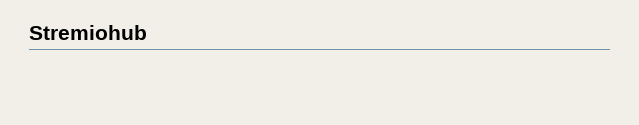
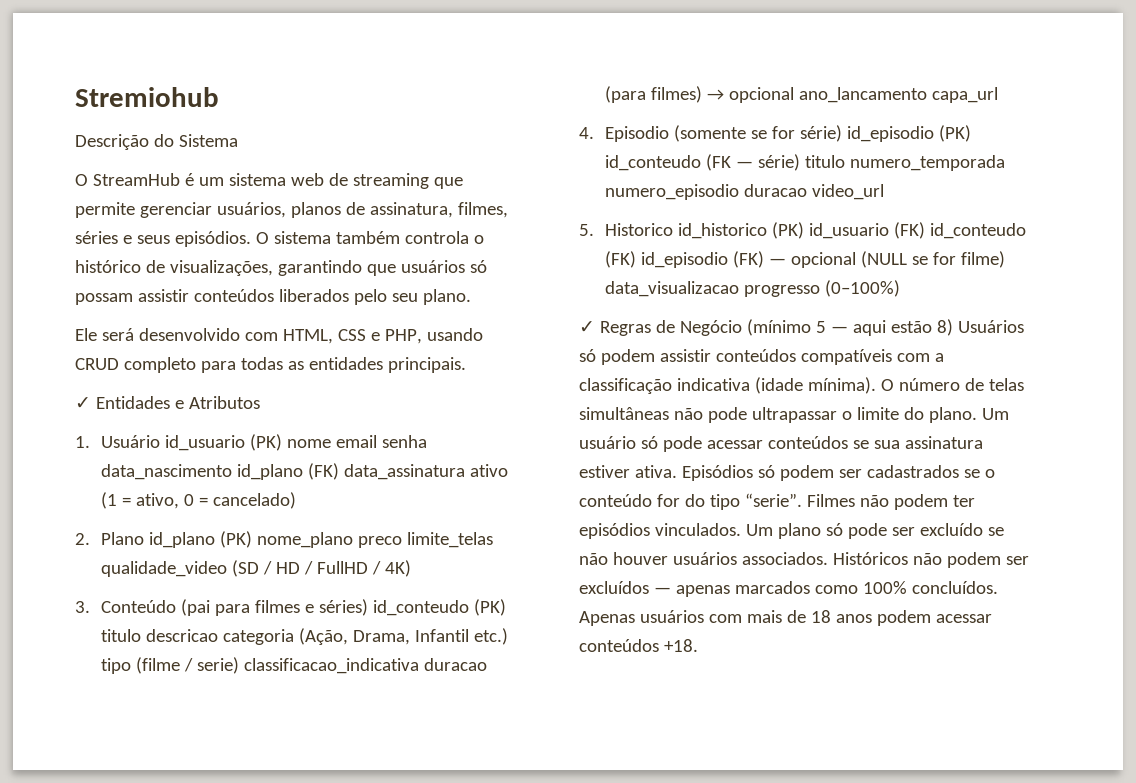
+ Descrição do Sistema
+ O StreamHub é um sistema web de streaming que permite gerenciar usuários, planos de assinatura, filmes, séries e seus episódios. O sistema também controla o histórico de visualizações, garantindo que usuários só possam assistir conteúdos liberados pelo seu plano.
+ Ele será desenvolvido com HTML, CSS e PHP, usando CRUD completo para todas as entidades principais.
+ ✓ Entidades e Atributos
+ 1. Usuário id_usuario (PK) nome email senha data_nascimento id_plano (FK) data_assinatura ativo (1 = ativo, 0 = cancelado)
+ 2. Plano id_plano (PK) nome_plano preco limite_telas qualidade_video (SD / HD / FullHD / 4K)
+ 3. Conteúdo (pai para filmes e séries) id_conteudo (PK) titulo descricao categoria (Ação, Drama, Infantil etc.) tipo (filme / serie) classificacao_indicativa duracao (para filmes) → opcional ano_lancamento capa_url
+ 4. Episodio (somente se for série) id_episodio (PK) id_conteudo (FK — série) titulo numero_temporada numero_episodio duracao video_url
+ 5. Historico id_historico (PK) id_usuario (FK) id_conteudo (FK) id_episodio (FK) — opcional (NULL se for filme) data_visualizacao progresso (0–100%)
+ ✓ Regras de Negócio (mínimo 5 — aqui estão 8) Usuários só podem assistir conteúdos compatíveis com a classificação indicativa (idade mínima). O número de telas simultâneas não pode ultrapassar o limite do plano. Um usuário só pode acessar conteúdos se sua assinatura estiver ativa. Episódios só podem ser cadastrados se o conteúdo for do tipo “serie”. Filmes não podem ter episódios vinculados. Um plano só pode ser excluído se não houver usuários associados. Históricos não podem ser excluídos — apenas marcados como 100% concluídos. Apenas usuários com mais de 18 anos podem acessar conteúdos +18.

